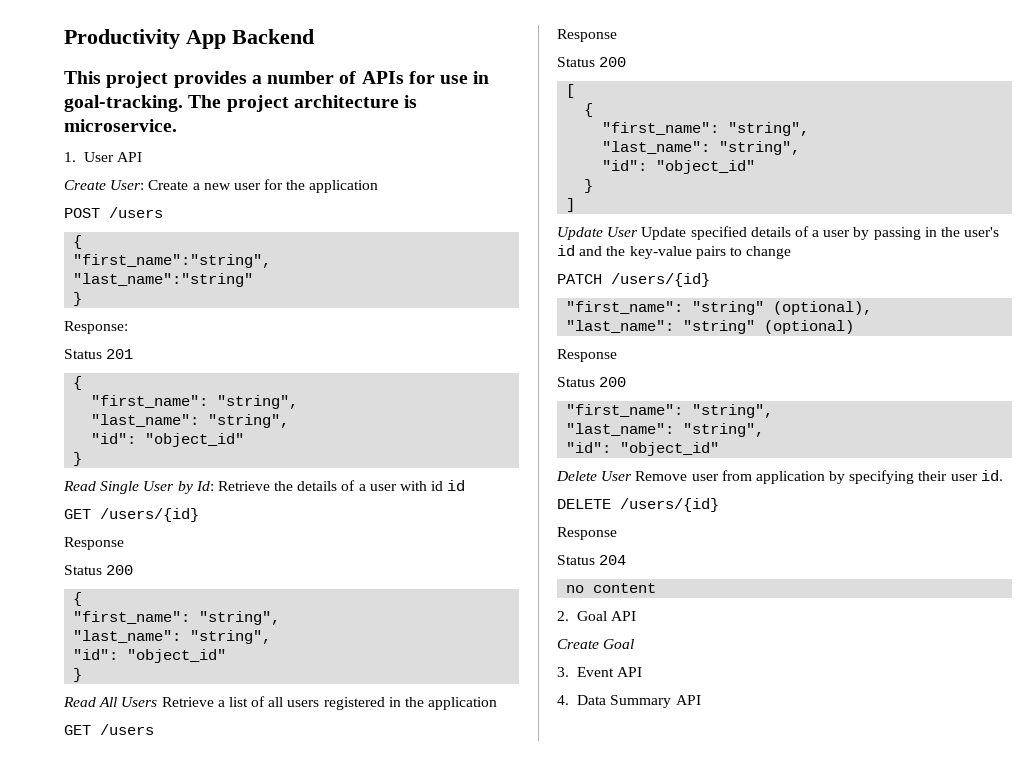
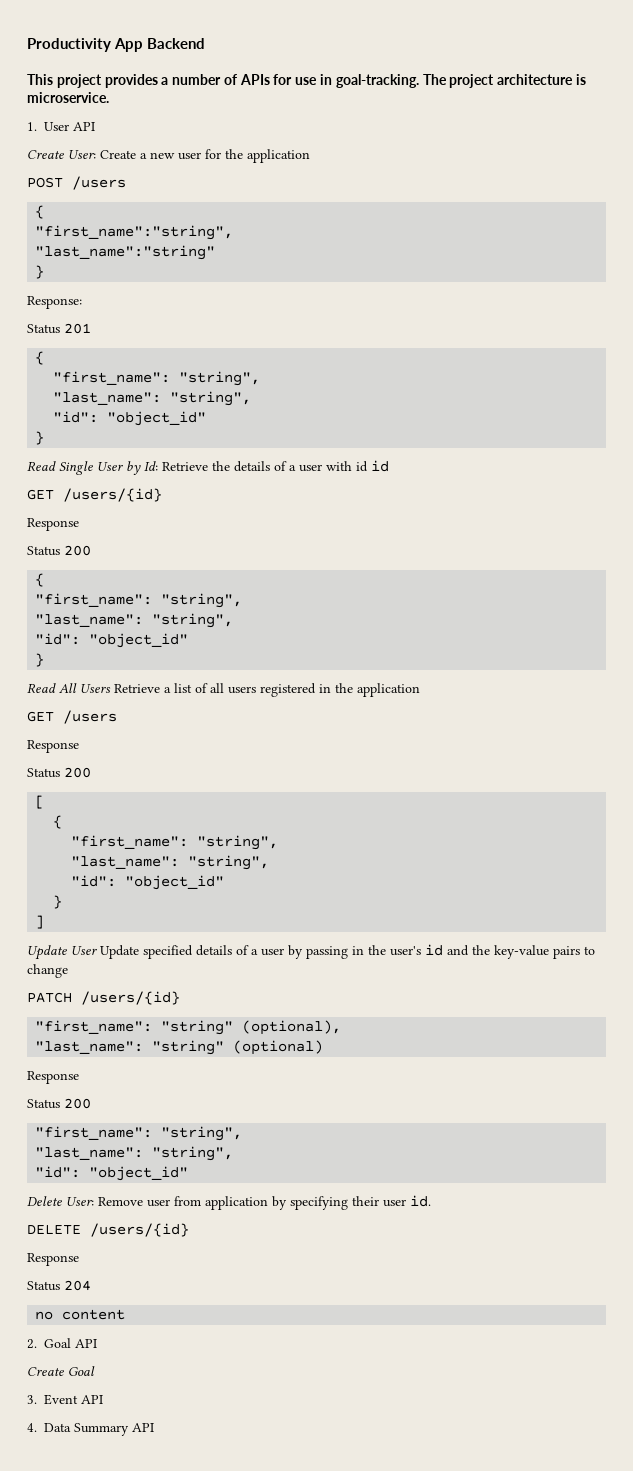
- Delete User Remove user from application by specifying their user id.
+ Delete User: Remove user from application by specifying their user id.

